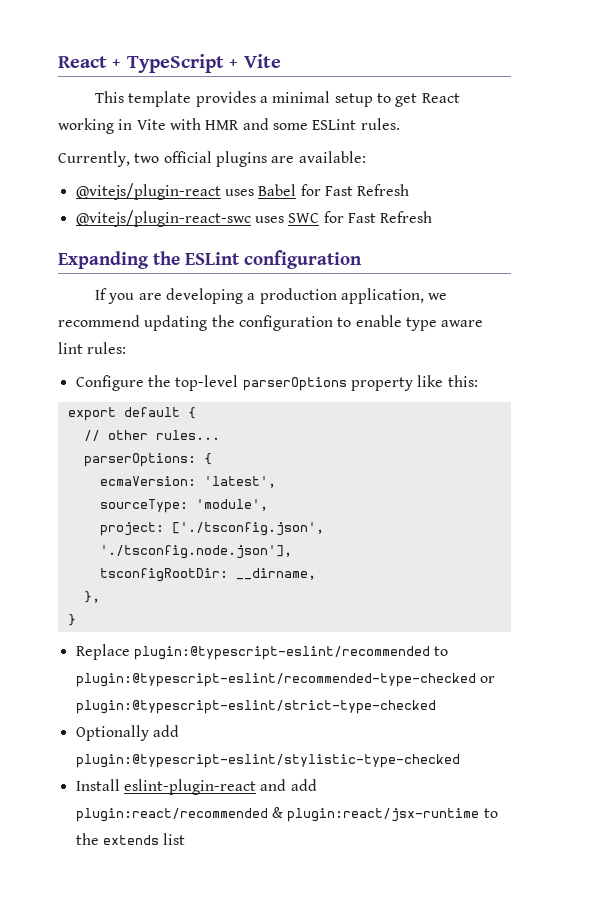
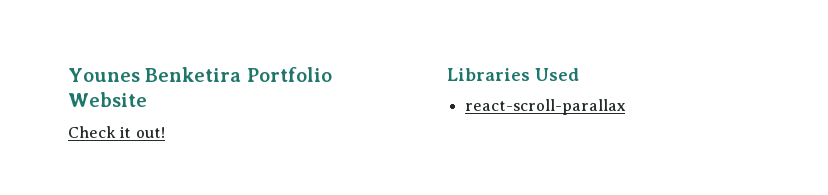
- React + TypeScript + Vite
- This template provides a minimal setup to get React working in Vite with HMR and some ESLint rules.
- Currently, two official plugins are available:
- @vitejs/plugin-react uses Babel for Fast Refresh
- @vitejs/plugin-react-swc uses SWC for Fast Refresh
- Expanding the ESLint configuration
- If you are developing a production application, we recommend updating the configuration to enable type aware lint rules:
- Configure the top-level parserOptions property like this:
- export default {
- // other rules...
- parserOptions: {
- ecmaVersion: 'latest',
- sourceType: 'module',
- project: ['./tsconfig.json', './tsconfig.node.json'],
- tsconfigRootDir: __dirname,
- },
- }
- Replace plugin:@typescript-eslint/recommended to plugin:@typescript-eslint/recommended-type-checked or plugin:@typescript-eslint/strict-type-checked
- Optionally add plugin:@typescript-eslint/stylistic-type-checked
- Install eslint-plugin-react and add plugin:react/recommended & plugin:react/jsx-runtime to the extends list
+ Younes Benketira Portfolio Website
+ Check it out!
+ Libraries Used
+ react-scroll-parallax

